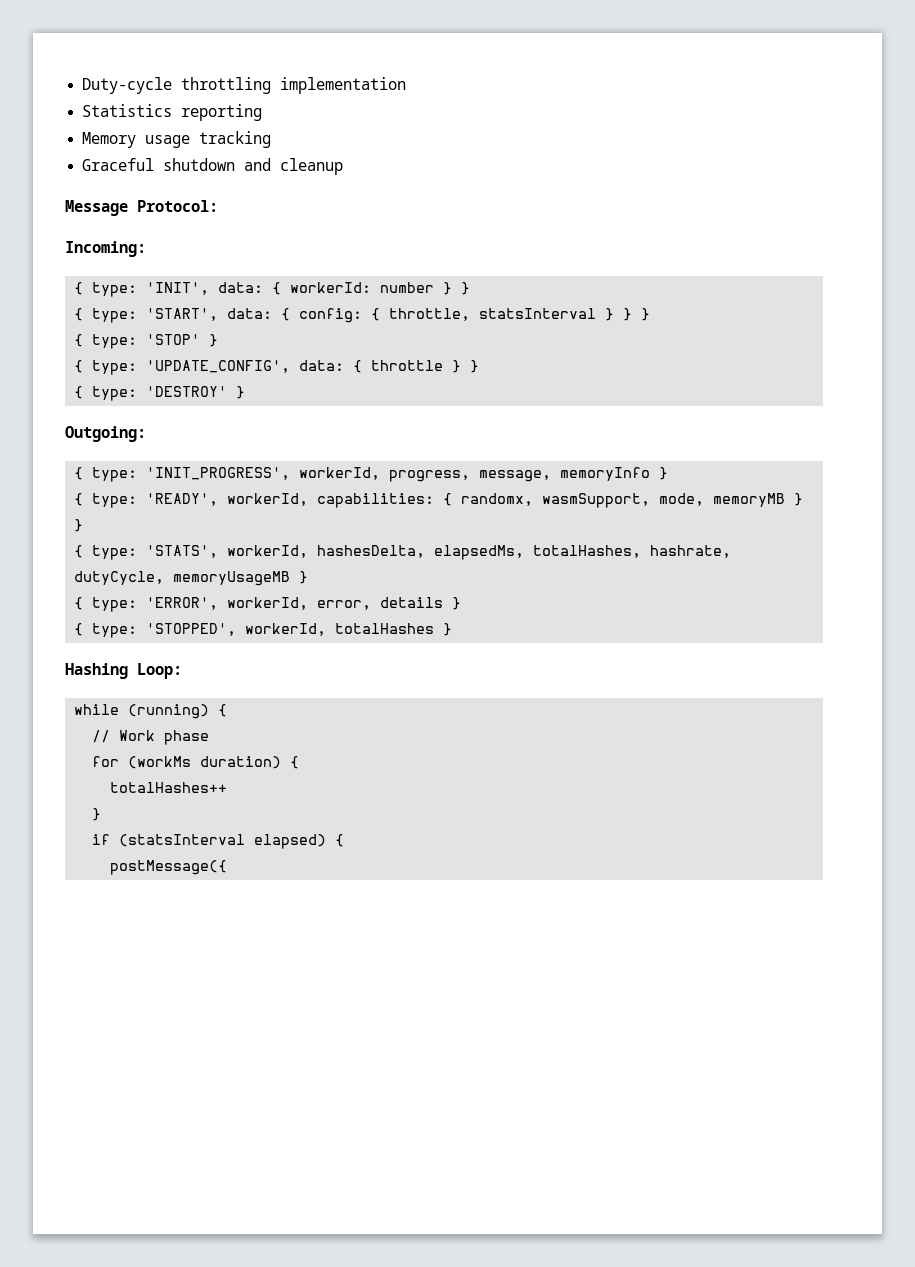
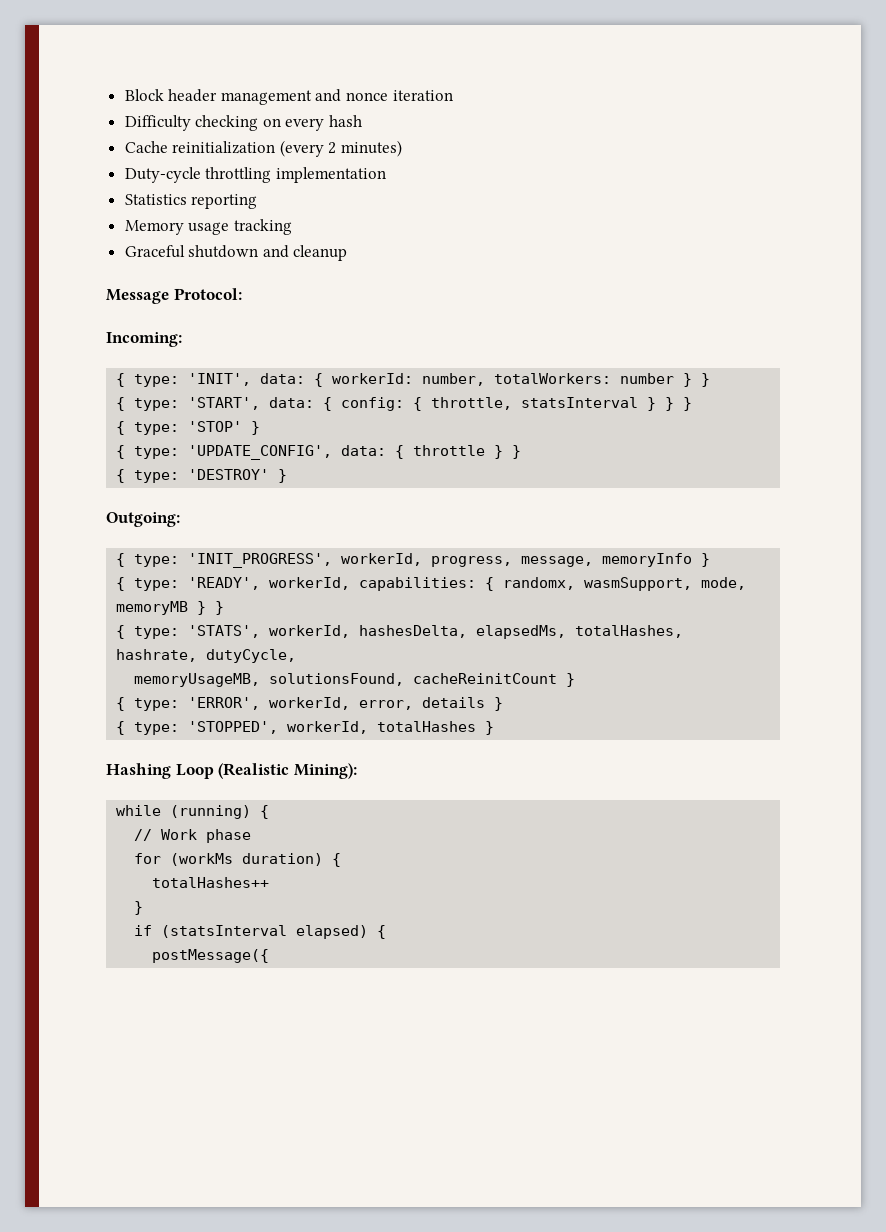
+ Block header management and nonce iteration
+ Difficulty checking on every hash
+ Cache reinitialization (every 2 minutes)
- { type: 'INIT', data: { workerId: number } }
+ { type: 'INIT', data: { workerId: number, totalWorkers: number } }
- { type: 'STATS', workerId, hashesDelta, elapsedMs, totalHashes, hashrate, dutyCycle, memoryUsageMB }
+ { type: 'STATS', workerId, hashesDelta, elapsedMs, totalHashes, hashrate, dutyCycle,
+ memoryUsageMB, solutionsFound, cacheReinitCount }
- Hashing Loop:
+ Hashing Loop (Realistic Mining):

